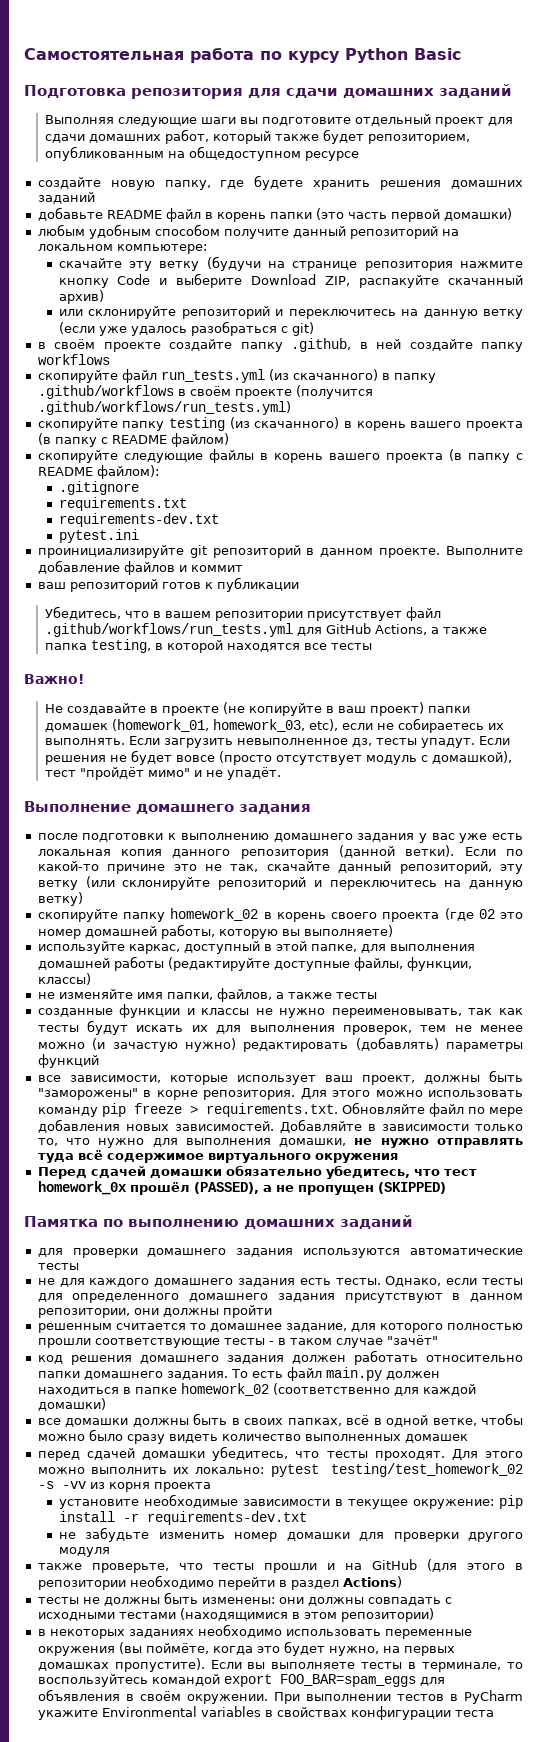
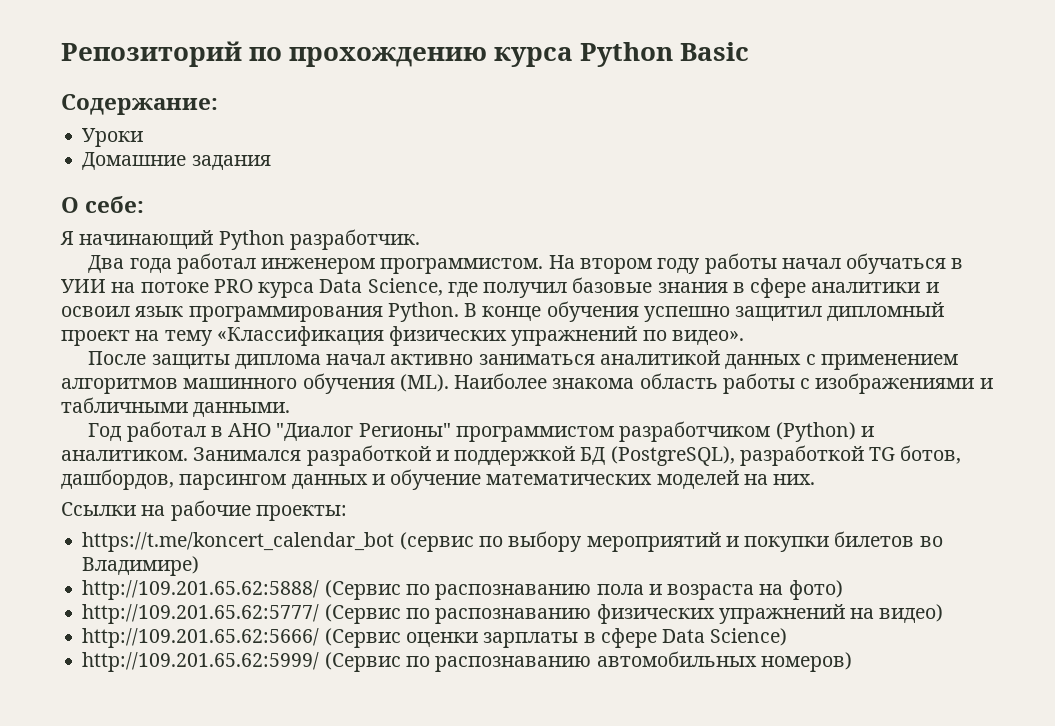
- Самостоятельная работа по курсу Python Basic
- Подготовка репозитория для сдачи домашних заданий
- Выполняя следующие шаги вы подготовите отдельный проект для сдачи домашних работ, который также будет репозиторием, опубликованным на общедоступном ресурсе
- создайте новую папку, где будете хранить решения домашних заданий
- добавьте README файл в корень папки (это часть первой домашки)
- любым удобным способом получите данный репозиторий на локальном компьютере:
- скачайте эту ветку (будучи на странице репозитория нажмите кнопку Code и выберите Download ZIP, распакуйте скачанный архив)
- или склонируйте репозиторий и переключитесь на данную ветку (если уже удалось разобраться с git)
- в своём проекте создайте папку .github, в ней создайте папку workflows
- скопируйте файл run_tests.yml (из скачанного) в папку .github/workflows в своём проекте (получится .github/workflows/run_tests.yml)
- скопируйте папку testing (из скачанного) в корень вашего проекта (в папку с README файлом)
- скопируйте следующие файлы в корень вашего проекта (в папку с README файлом):
- .gitignore
- requirements.txt
- requirements-dev.txt
- pytest.ini
- проинициализируйте git репозиторий в данном проекте. Выполните добавление файлов и коммит
- ваш репозиторий готов к публикации
- Убедитесь, что в вашем репозитории присутствует файл .github/workflows/run_tests.yml для GitHub Actions, а также папка testing, в которой находятся все тесты
- Важно!
- Не создавайте в проекте (не копируйте в ваш проект) папки домашек (homework_01, homework_03, etc), если не собираетесь их выполнять. Если загрузить невыполненное дз, тесты упадут. Если решения не будет вовсе (просто отсутствует модуль с домашкой), тест "пройдёт мимо" и не упадёт.
- Выполнение домашнего задания
- после подготовки к выполнению домашнего задания у вас уже есть локальная копия данного репозитория (данной ветки). Если по какой-то причине это не так, скачайте данный репозиторий, эту ветку (или склонируйте репозиторий и переключитесь на данную ветку)
- скопируйте папку homework_02 в корень своего проекта (где 02 это номер домашней работы, которую вы выполняете)
- используйте каркас, доступный в этой папке, для выполнения домашней работы (редактируйте доступные файлы, функции, классы)
- не изменяйте имя папки, файлов, а также тесты
- созданные функции и классы не нужно переименовывать, так как тесты будут искать их для выполнения проверок, тем не менее можно (и зачастую нужно) редактировать (добавлять) параметры функций
- все зависимости, которые использует ваш проект, должны быть "заморожены" в корне репозитория. Для этого можно использовать команду pip freeze > requirements.txt. Обновляйте файл по мере добавления новых зависимостей. Добавляйте в зависимости только то, что нужно для выполнения домашки, не нужно отправлять туда всё содержимое виртуального окружения
- Перед сдачей домашки обязательно убедитесь, что тест homework_0x прошёл (PASSED), а не пропущен (SKIPPED)
- Памятка по выполнению домашних заданий
- для проверки домашнего задания используются автоматические тесты
- не для каждого домашнего задания есть тесты. Однако, если тесты для определенного домашнего задания присутствуют в данном репозитории, они должны пройти
- решенным считается то домашнее задание, для которого полностью прошли соответствующие тесты - в таком случае "зачёт"
- код решения домашнего задания должен работать относительно папки домашнего задания. То есть файл main.py должен находиться в папке homework_02 (соответственно для каждой домашки)
- все домашки должны быть в своих папках, всё в одной ветке, чтобы можно было сразу видеть количество выполненных домашек
- перед сдачей домашки убедитесь, что тесты проходят. Для этого можно выполнить их локально: pytest testing/test_homework_02 -s -vv из корня проекта
- установите необходимые зависимости в текущее окружение: pip install -r requirements-dev.txt
- не забудьте изменить номер домашки для проверки другого модуля
- также проверьте, что тесты прошли и на GitHub (для этого в репозитории необходимо перейти в раздел Actions)
- тесты не должны быть изменены: они должны совпадать с исходными тестами (находящимися в этом репозитории)
- в некоторых заданиях необходимо использовать переменные окружения (вы поймёте, когда это будет нужно, на первых домашках пропустите). Если вы выполняете тесты в терминале, то воспользуйтесь командой export FOO_BAR=spam_eggs для объявления в своём окружении. При выполнении тестов в PyCharm укажите Environmental variables в свойствах конфигурации теста
+ Репозиторий по прохождению курса Python Basic
+ Содержание:
+ Уроки
+ Домашние задания
+ О себе:
+ Я начинающий Python разработчик.
+ Два года работал инженером программистом. На втором году работы начал обучаться в УИИ на потоке PRO курса Data Science, где получил базовые знания в сфере аналитики и освоил язык программирования Python. В конце обучения успешно защитил дипломный проект на тему «Классификация физических упражнений по видео».
+ После защиты диплома начал активно заниматься аналитикой данных с применением алгоритмов машинного обучения (ML). Наиболее знакома область работы с изображениями и табличными данными.
+ Год работал в АНО "Диалог Регионы" программистом разработчиком (Python) и аналитиком. Занимался разработкой и поддержкой БД (PostgreSQL), разработкой TG ботов, дашбордов, парсингом данных и обучение математических моделей на них.
+ Ссылки на рабочие проекты:
+ https://t.me/koncert_calendar_bot (сервис по выбору мероприятий и покупки билетов во Владимире)
+ http://109.201.65.62:5888/ (Сервис по распознаванию пола и возраста на фото)
+ http://109.201.65.62:5777/ (Сервис по распознаванию физических упражнений на видео)
+ http://109.201.65.62:5666/ (Сервис оценки зарплаты в сфере Data Science)
+ http://109.201.65.62:5999/ (Сервис по распознаванию автомобильных номеров)

